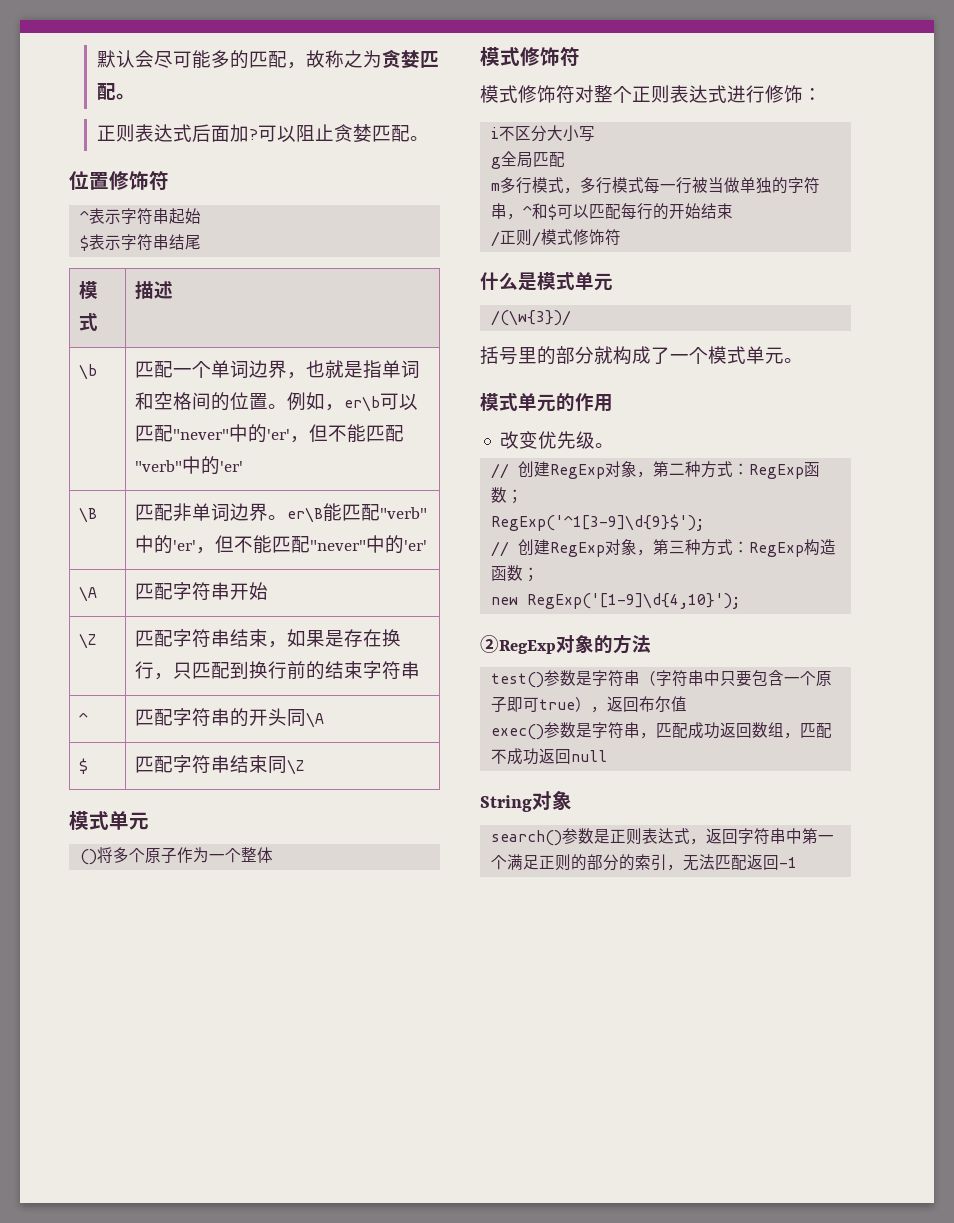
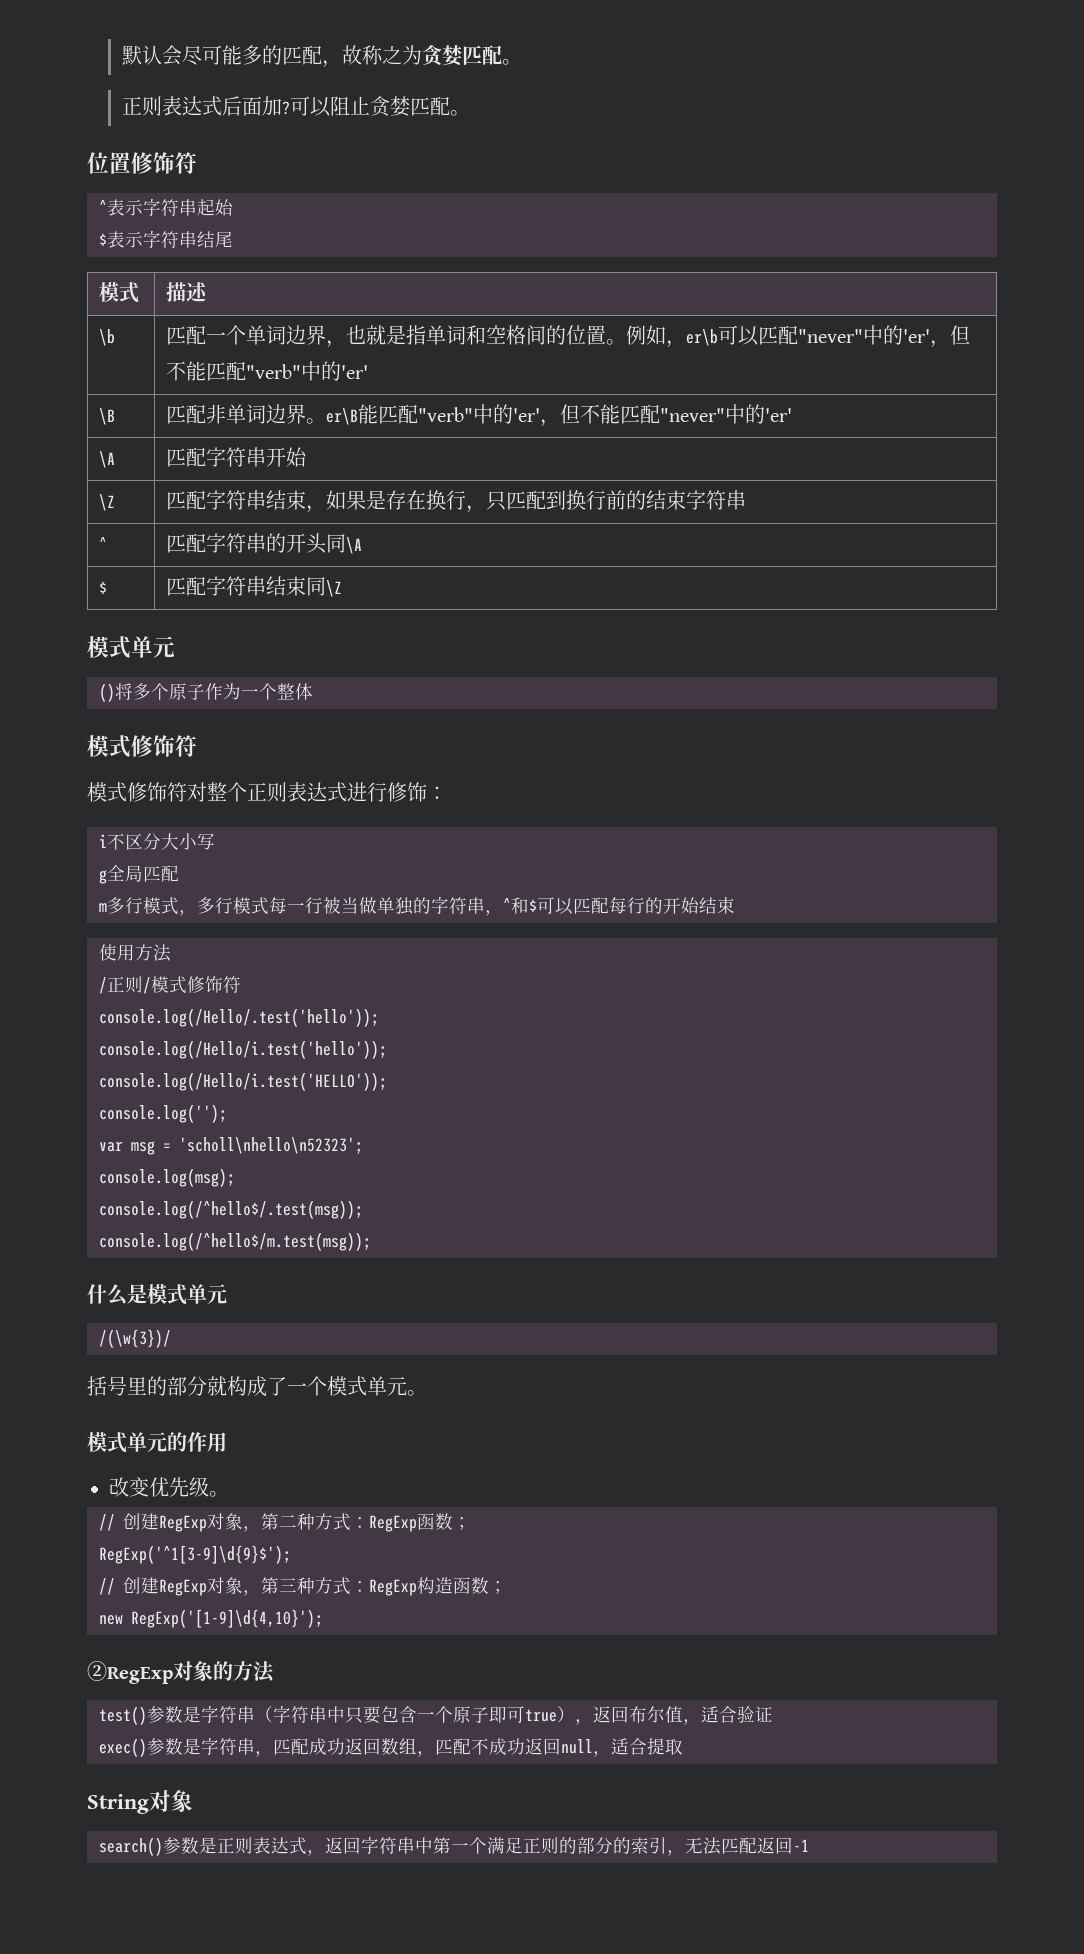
+ 使用方法
+ console.log(/Hello/.test('hello'));
+ console.log(/Hello/i.test('hello'));
+ console.log(/Hello/i.test('HELLO'));
+ console.log('');
+ var msg = 'scholl\nhello\n52323';
+ console.log(msg);
+ console.log(/^hello$/.test(msg));
+ console.log(/^hello$/m.test(msg));
- test()参数是字符串（字符串中只要包含一个原子即可true），返回布尔值
+ test()参数是字符串（字符串中只要包含一个原子即可true），返回布尔值，适合验证
- exec()参数是字符串，匹配成功返回数组，匹配不成功返回null
+ exec()参数是字符串，匹配成功返回数组，匹配不成功返回null，适合提取

